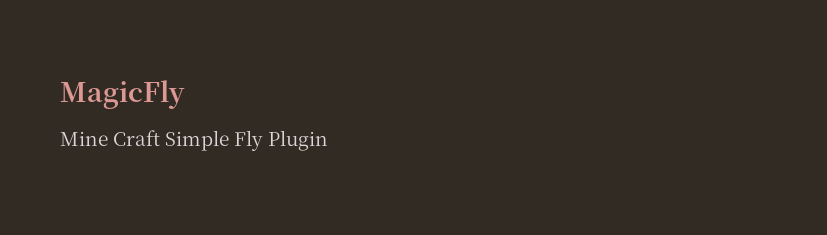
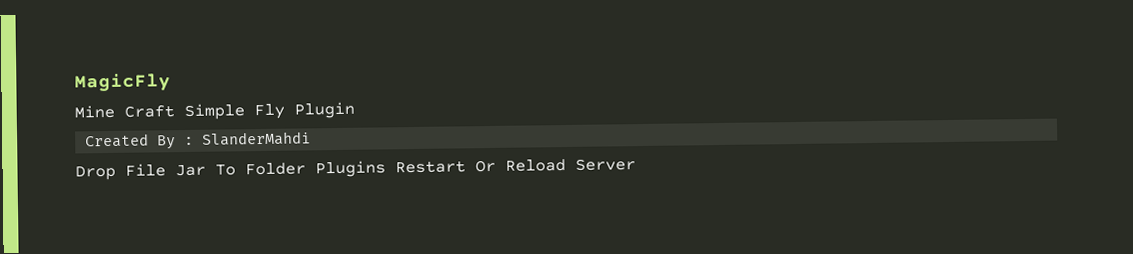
+ Created By : SlanderMahdi
+ Drop File Jar To Folder Plugins Restart Or Reload Server

